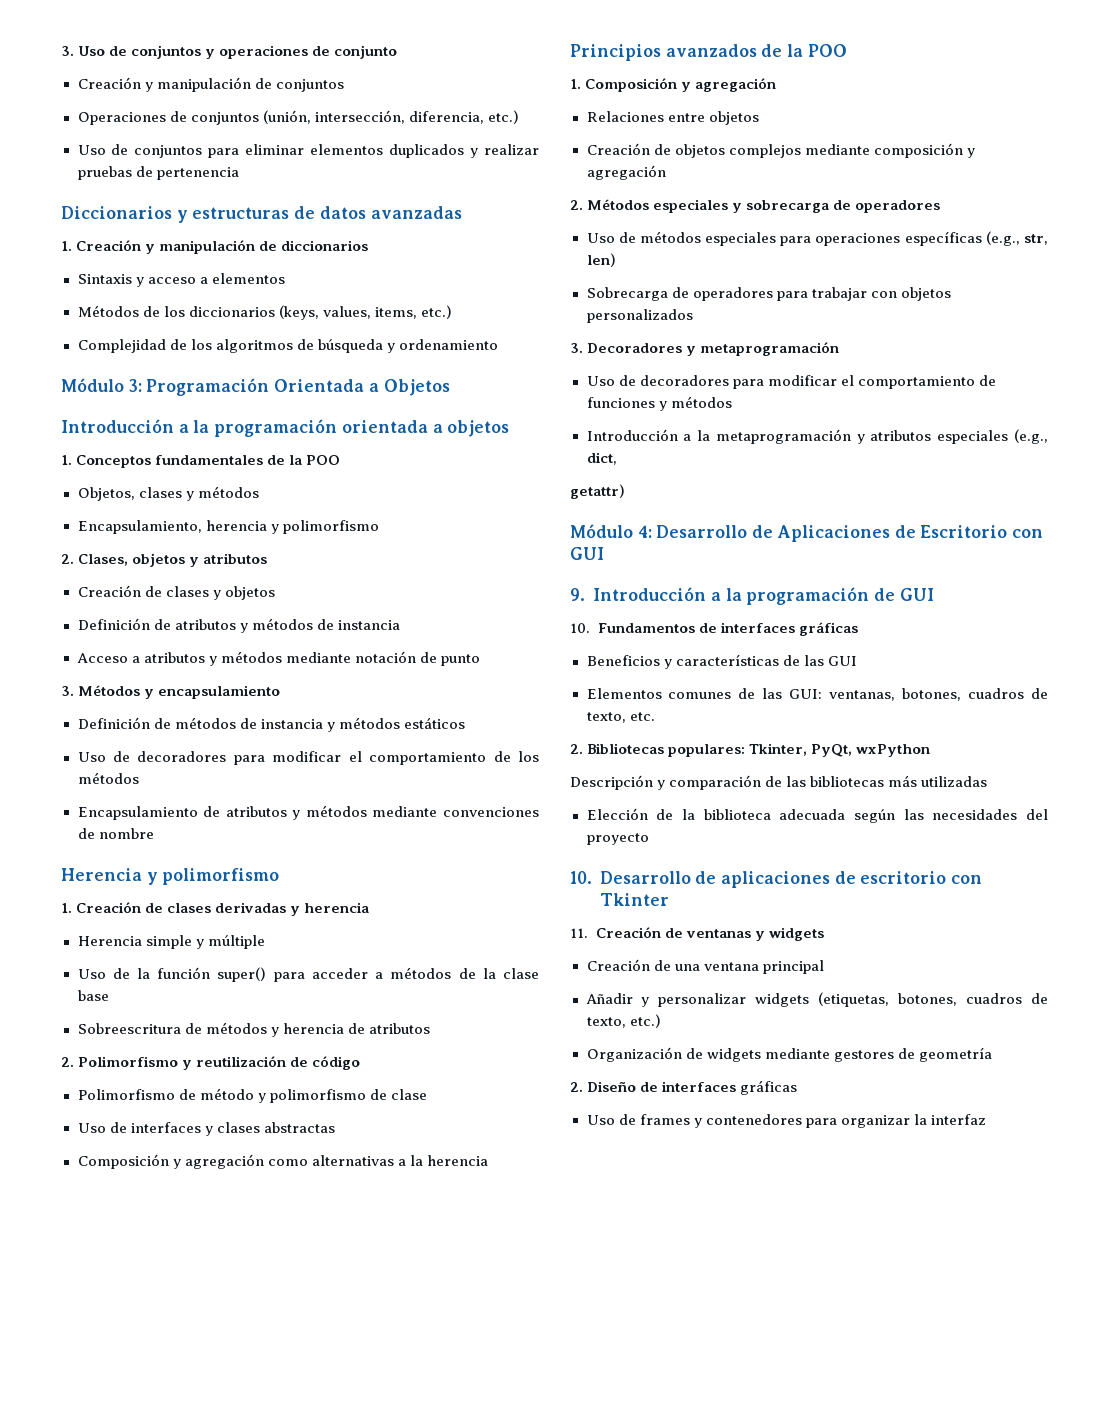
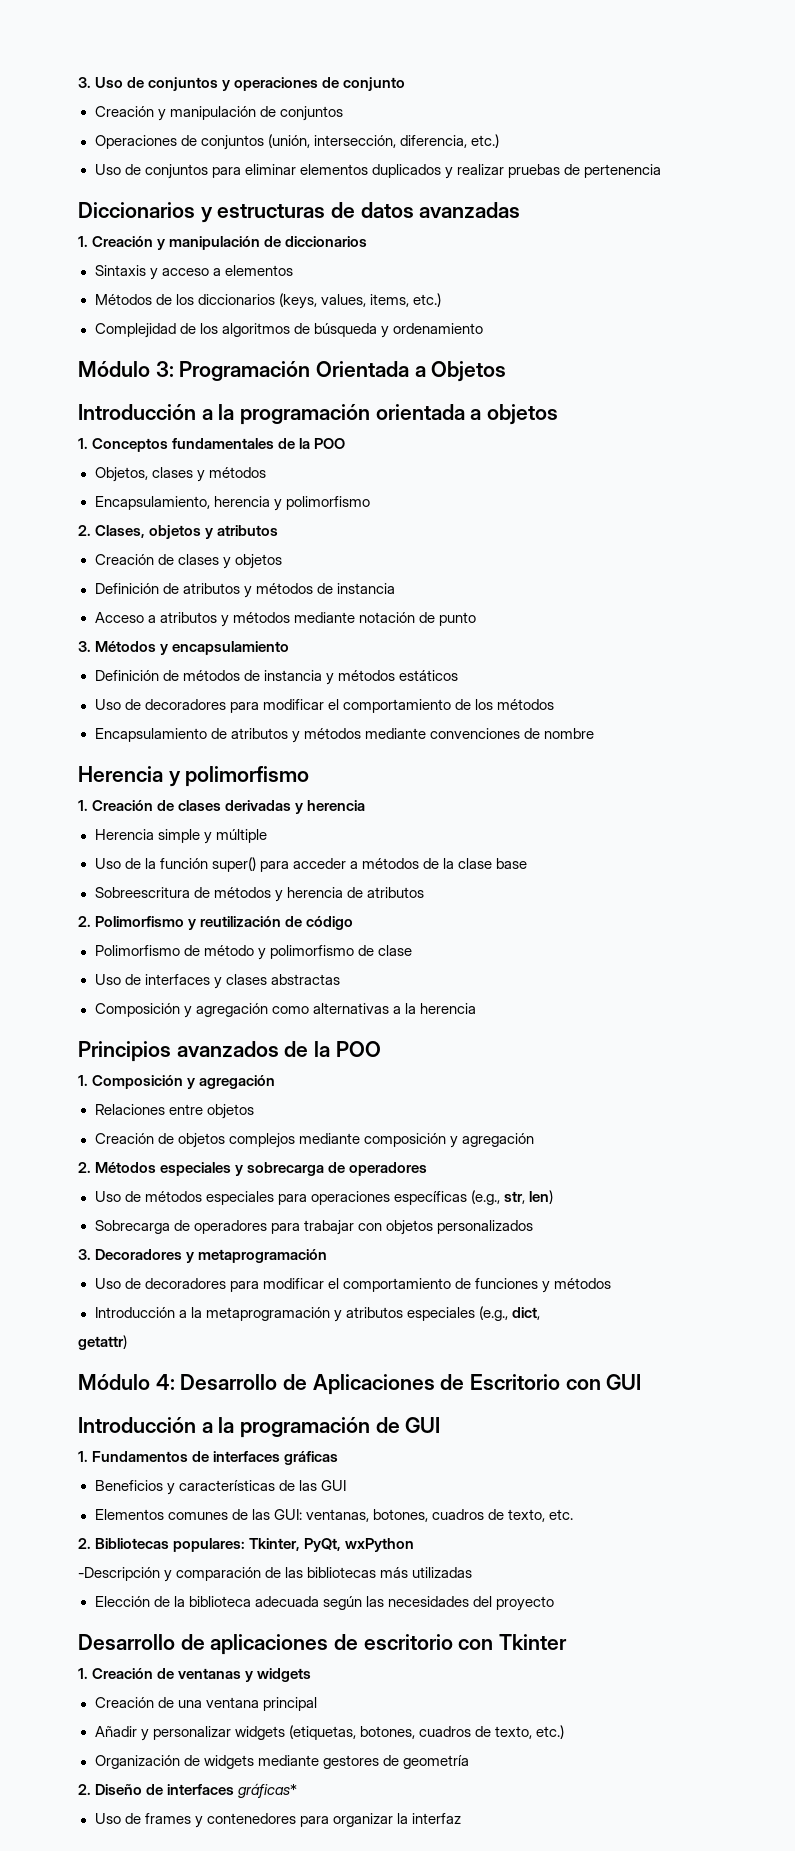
- 9. Introducción a la programación de GUI
+ Introducción a la programación de GUI
- 10. Fundamentos de interfaces gráficas
+ 1. Fundamentos de interfaces gráficas
- Descripción y comparación de las bibliotecas más utilizadas
+ -Descripción y comparación de las bibliotecas más utilizadas
- 10. Desarrollo de aplicaciones de escritorio con Tkinter
+ Desarrollo de aplicaciones de escritorio con Tkinter
- 11. Creación de ventanas y widgets
+ 1. Creación de ventanas y widgets
- 2. Diseño de interfaces gráficas
+ 2. Diseño de interfaces gráficas*

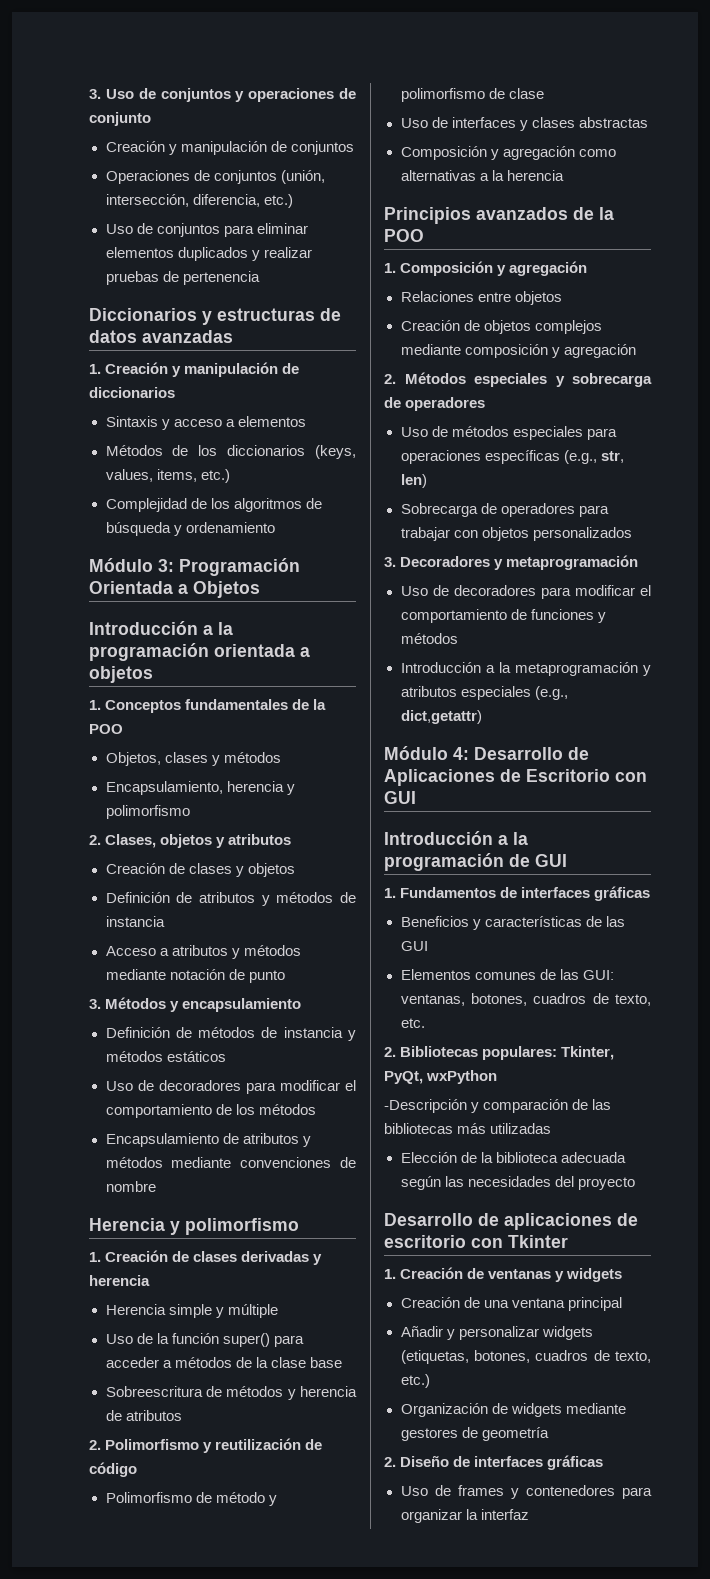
- Introducción a la metaprogramación y atributos especiales (e.g., dict,
- getattr)
+ Introducción a la metaprogramación y atributos especiales (e.g., dict,getattr)
- 2. Diseño de interfaces gráficas*
+ 2. Diseño de interfaces gráficas

